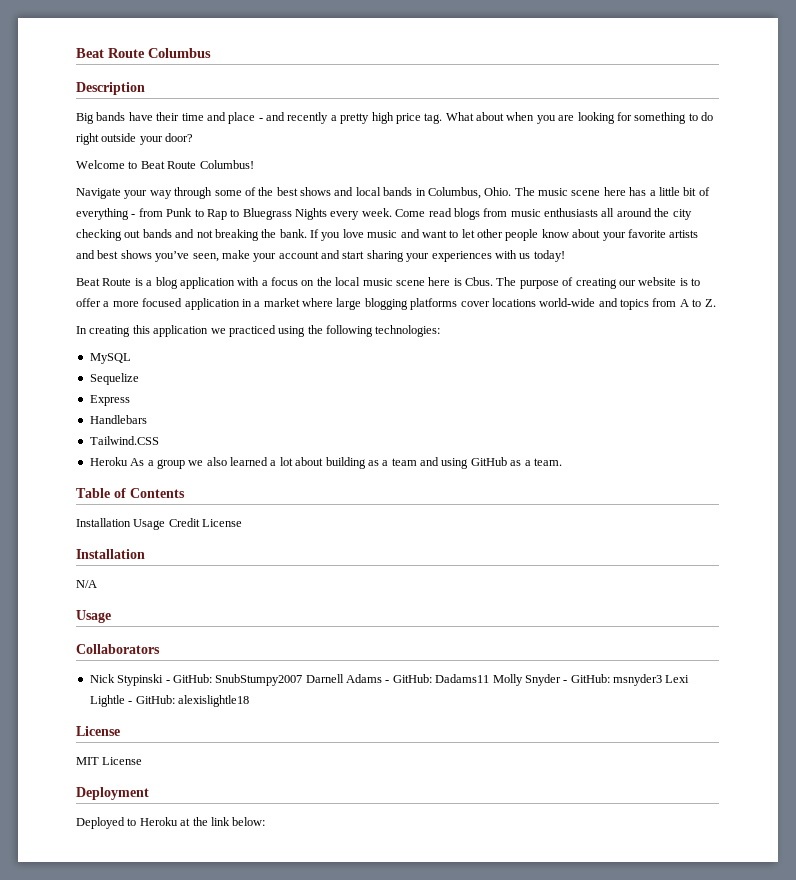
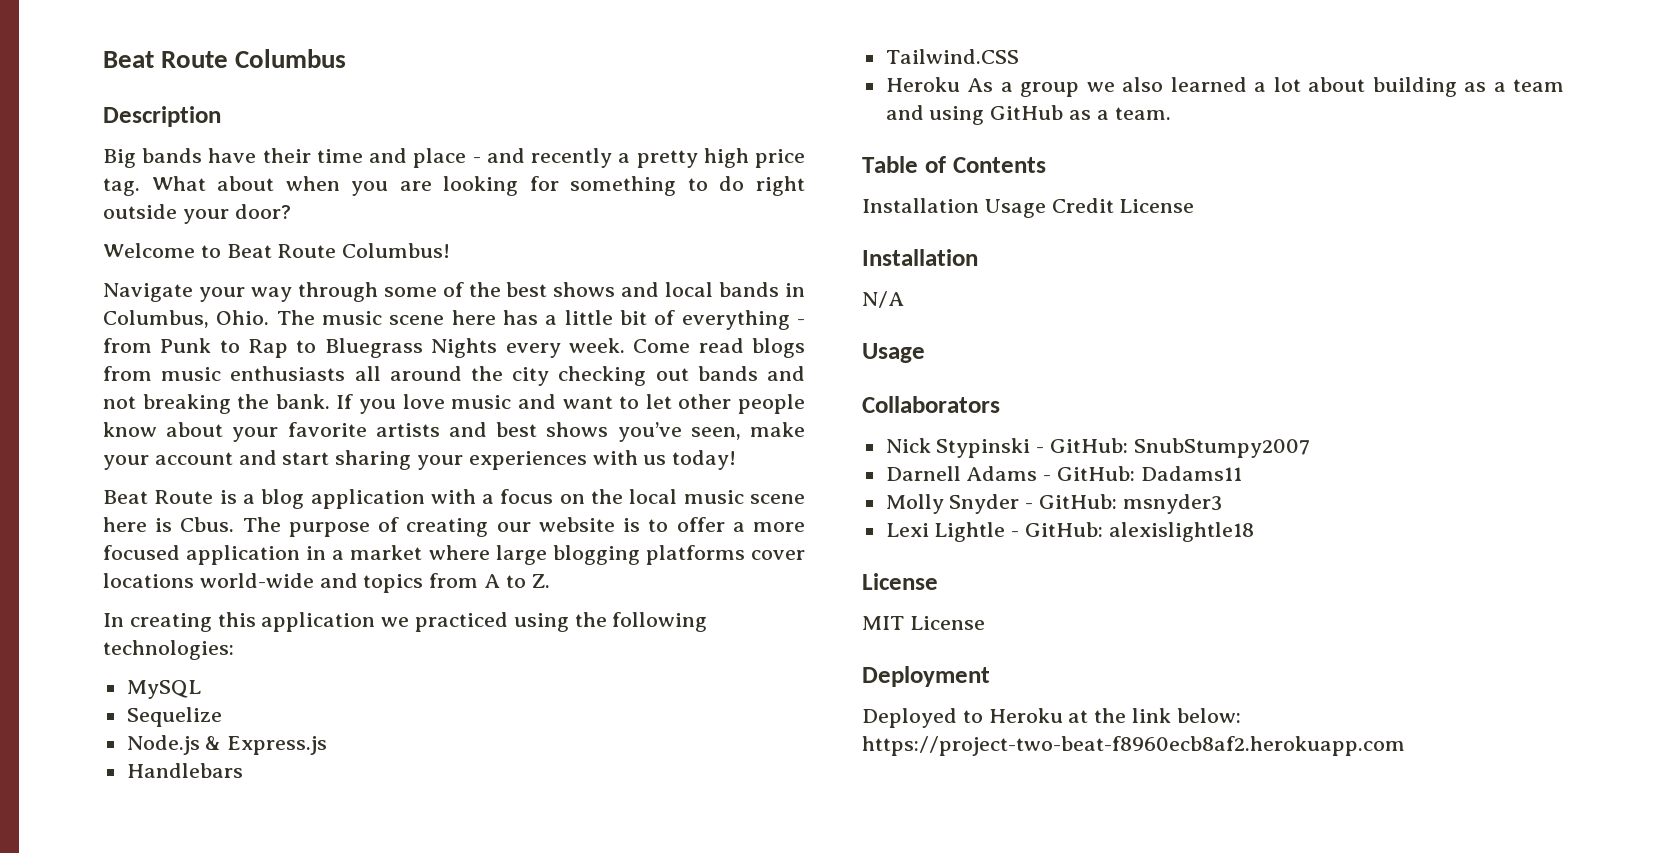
- Express
+ Node.js & Express.js
- Nick Stypinski - GitHub: SnubStumpy2007 Darnell Adams - GitHub: Dadams11 Molly Snyder - GitHub: msnyder3 Lexi Lightle - GitHub: alexislightle18
+ Nick Stypinski - GitHub: SnubStumpy2007
+ Darnell Adams - GitHub: Dadams11
+ Molly Snyder - GitHub: msnyder3
+ Lexi Lightle - GitHub: alexislightle18
- Deployed to Heroku at the link below:
+ Deployed to Heroku at the link below: https://project-two-beat-f8960ecb8af2.herokuapp.com

